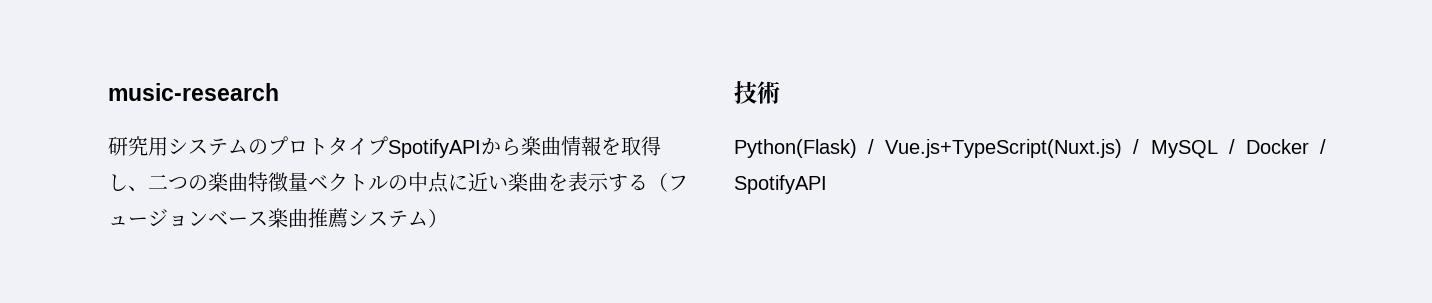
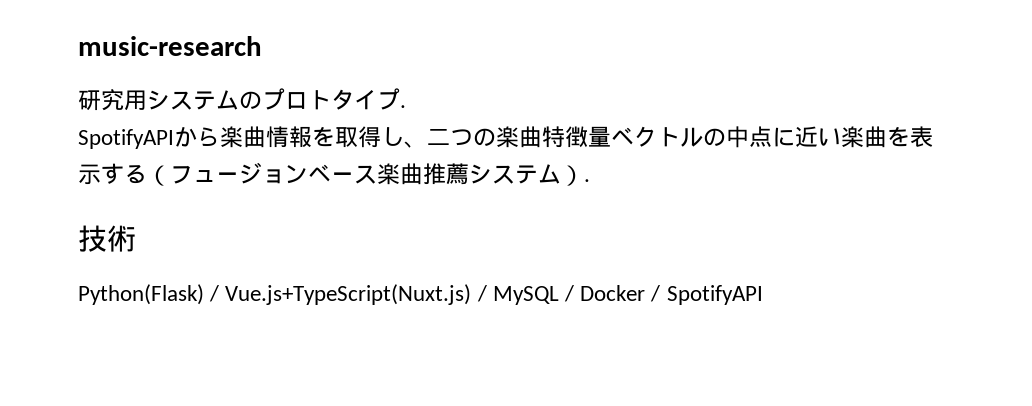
- 研究用システムのプロトタイプSpotifyAPIから楽曲情報を取得し、二つの楽曲特徴量ベクトルの中点に近い楽曲を表示する（フュージョンベース楽曲推薦システム）
+ 研究用システムのプロトタイプ.
+ SpotifyAPIから楽曲情報を取得し、二つの楽曲特徴量ベクトルの中点に近い楽曲を表示する（フュージョンベース楽曲推薦システム）.

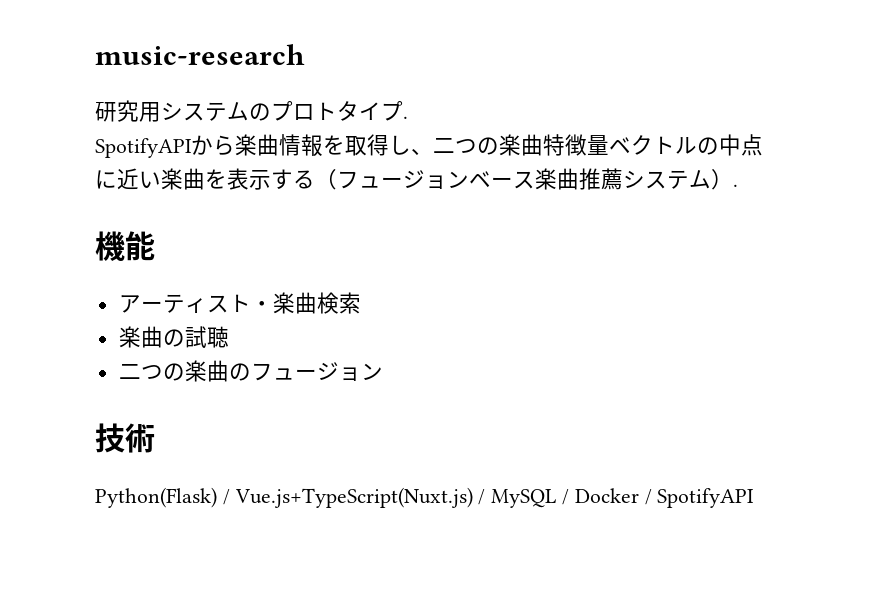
+ 機能
+ アーティスト・楽曲検索
+ 楽曲の試聴
+ 二つの楽曲のフュージョン

